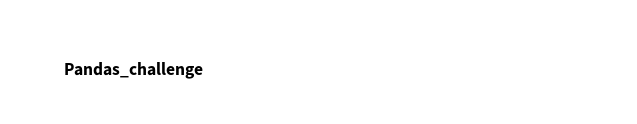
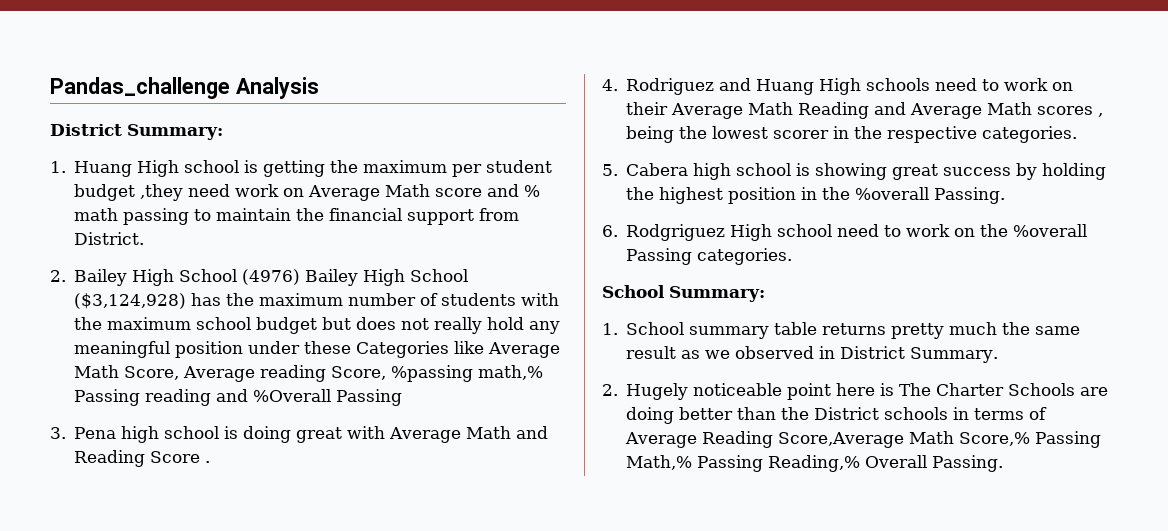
- Pandas_challenge
+ Pandas_challenge Analysis
+ District Summary:
+ 1. Huang High school is getting the maximum per student budget ,they need work on Average Math score and % math passing to maintain the financial support from District.
+ 2. Bailey High School (4976) Bailey High School ($3,124,928) has the maximum number of students with the maximum school budget but does not really hold any meaningful position under these Categories like Average Math Score, Average reading Score, %passing math,% Passing reading and %Overall Passing
+ 3. Pena high school is doing great with Average Math and Reading Score .
+ 4. Rodriguez and Huang High schools need to work on their Average Math Reading and Average Math scores , being the lowest scorer in the respective categories.
+ 5. Cabera high school is showing great success by holding the highest position in the %overall Passing.
+ 6. Rodgriguez High school need to work on the %overall Passing categories.
+ School Summary:
+ 1. School summary table returns pretty much the same result as we observed in District Summary.
+ 2. Hugely noticeable point here is The Charter Schools are doing better than the District schools in terms of Average Reading Score,Average Math Score,% Passing Math,% Passing Reading,% Overall Passing.

